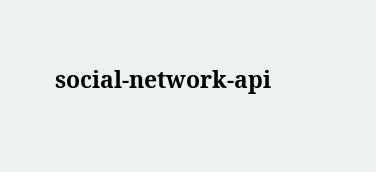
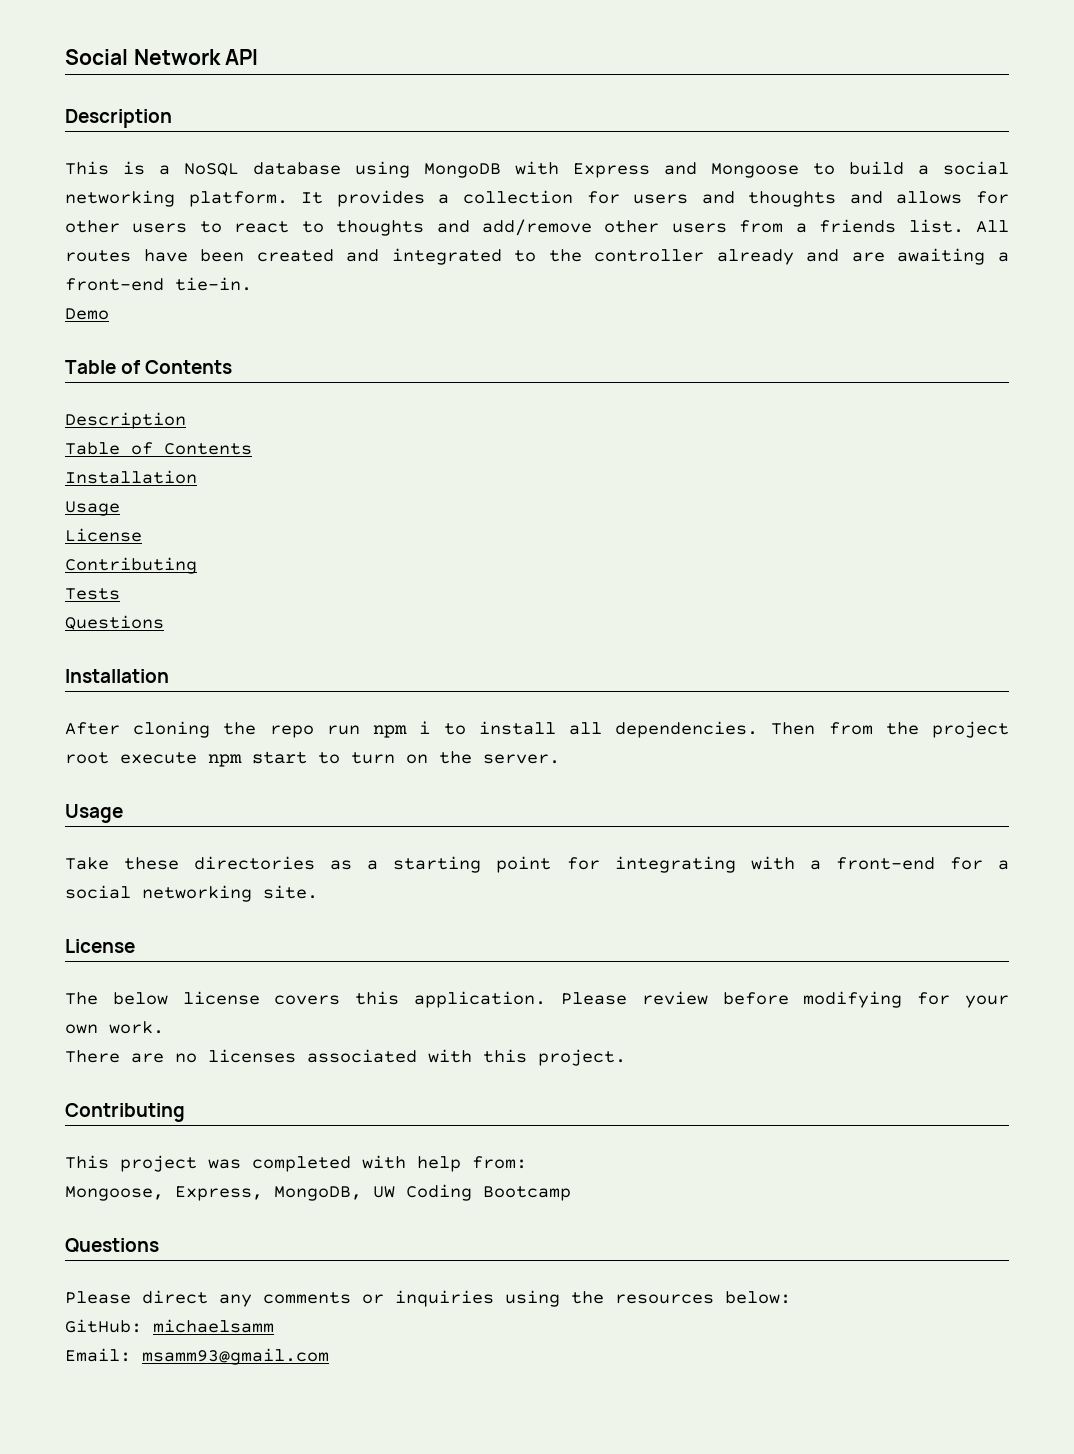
- social-network-api
+ Social Network API
+ Description
+ This is a NoSQL database using MongoDB with Express and Mongoose to build a social networking platform. It provides a collection for users and thoughts and allows for other users to react to thoughts and add/remove other users from a friends list. All routes have been created and integrated to the controller already and are awaiting a front-end tie-in.
+ Demo
+ Table of Contents
+ Description
+ Table of Contents
+ Installation
+ Usage
+ License
+ Contributing
+ Tests
+ Questions
+ Installation
+ After cloning the repo run npm i to install all dependencies. Then from the project root execute npm start to turn on the server.
+ Usage
+ Take these directories as a starting point for integrating with a front-end for a social networking site.
+ License
+ The below license covers this application. Please review before modifying for your own work.
+ There are no licenses associated with this project.
+ Contributing
+ This project was completed with help from:
+ Mongoose, Express, MongoDB, UW Coding Bootcamp
+ Questions
+ Please direct any comments or inquiries using the resources below:
+ GitHub: michaelsamm
+ Email: msamm93@gmail.com

